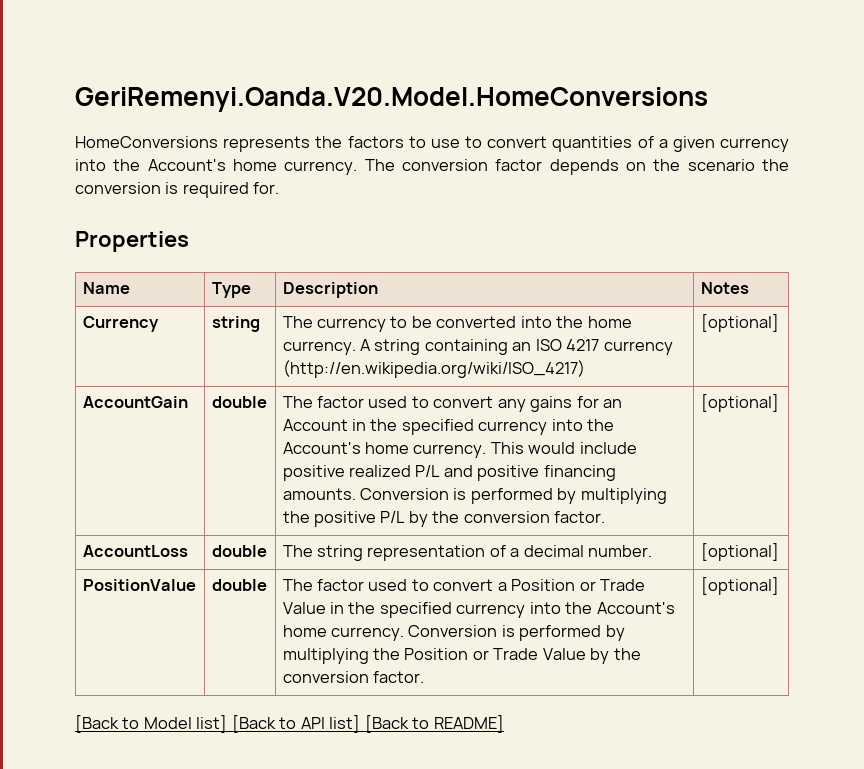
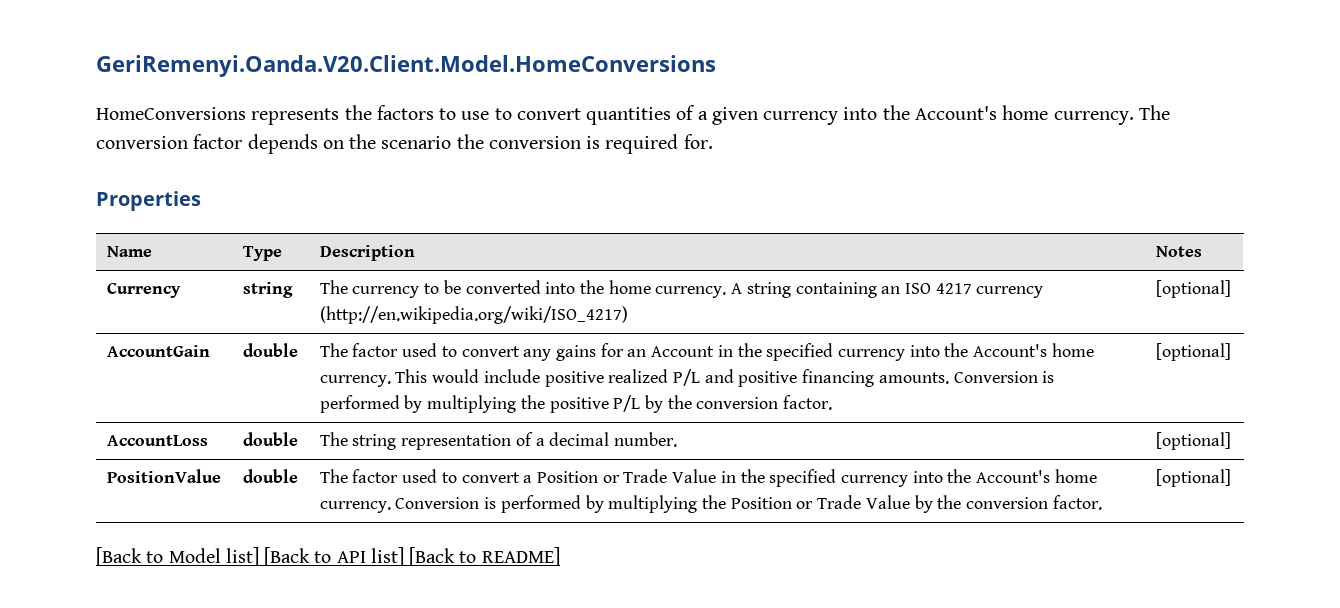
- GeriRemenyi.Oanda.V20.Model.HomeConversions
+ GeriRemenyi.Oanda.V20.Client.Model.HomeConversions

